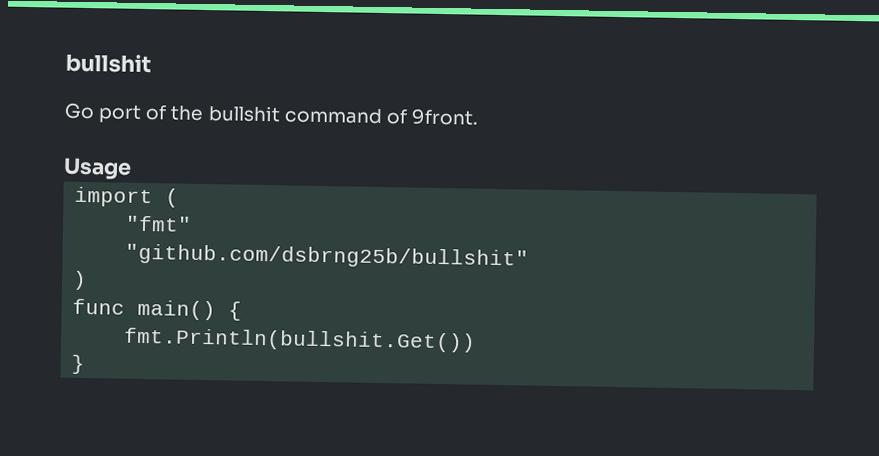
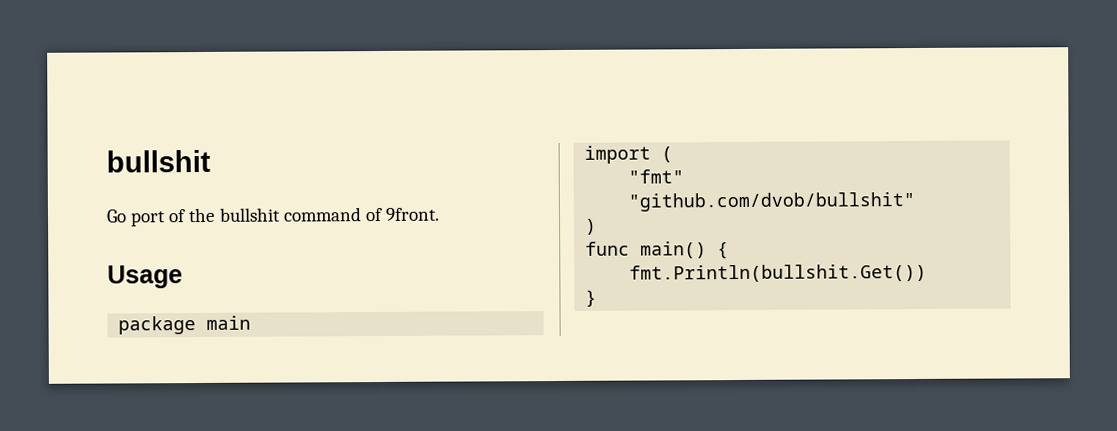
+ package main
- "github.com/dsbrng25b/bullshit"
+ "github.com/dvob/bullshit"

